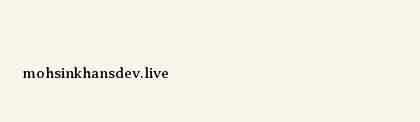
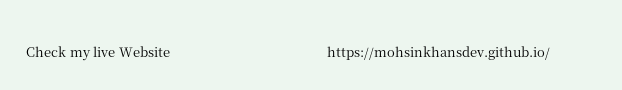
- mohsinkhansdev.live
+ Check my live Website https://mohsinkhansdev.github.io/

